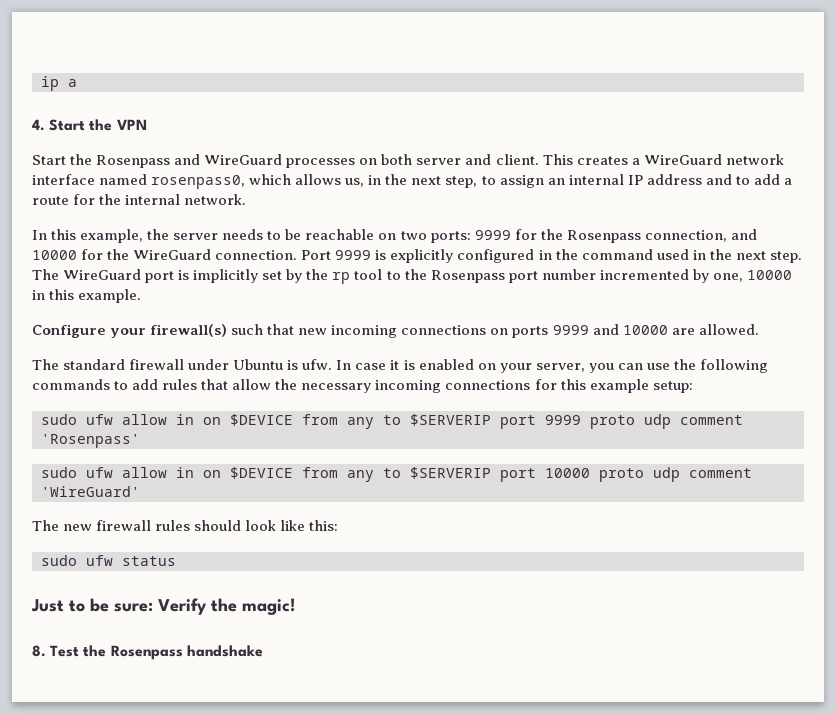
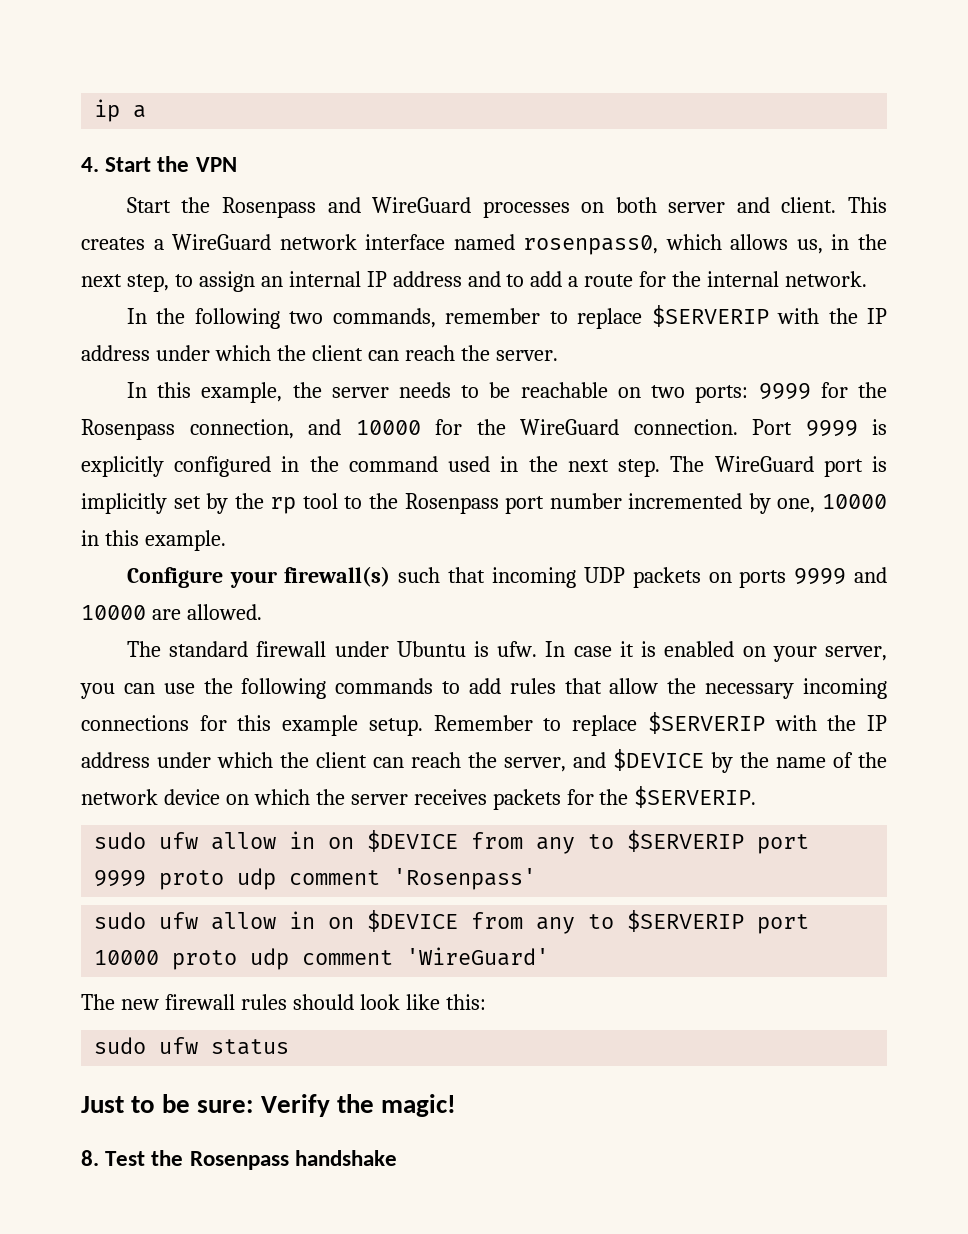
+ In the following two commands, remember to replace $SERVERIP with the IP address under which the client can reach the server.
- Configure your firewall(s) such that new incoming connections on ports 9999 and 10000 are allowed.
+ Configure your firewall(s) such that incoming UDP packets on ports 9999 and 10000 are allowed.
- In case it is enabled on your server, you can use the following commands to add rules that allow the necessary incoming connections for this example setup:
+ In case it is enabled on your server, you can use the following commands to add rules that allow the necessary incoming connections for this example setup. Remember to replace $SERVERIP with the IP address under which the client can reach the server, and $DEVICE by the name of the network device on which the server receives packets for the $SERVERIP.

